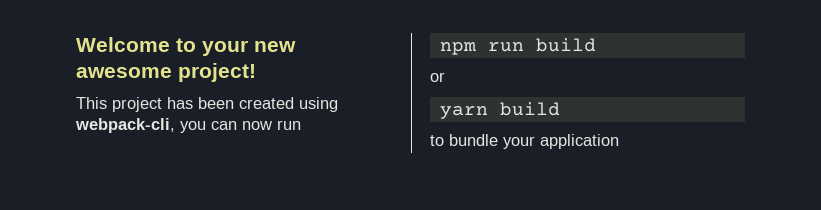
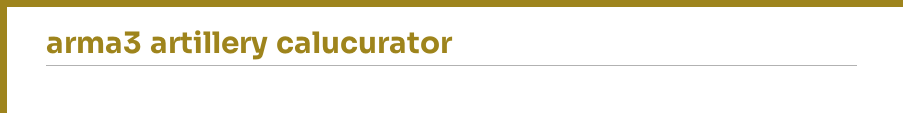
- Welcome to your new awesome project!
- This project has been created using webpack-cli, you can now run
- npm run build
- or
- yarn build
- to bundle your application
+ arma3 artillery calucurator

